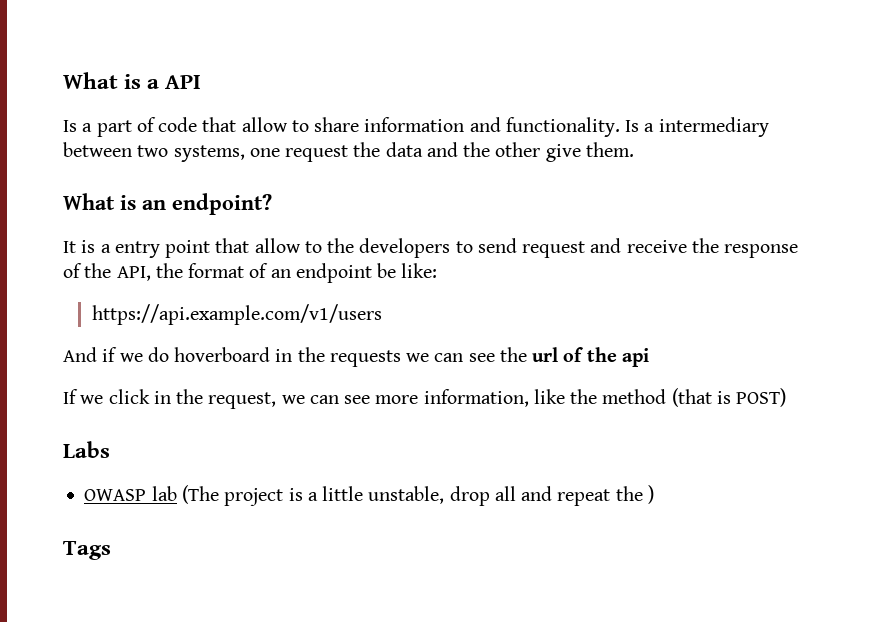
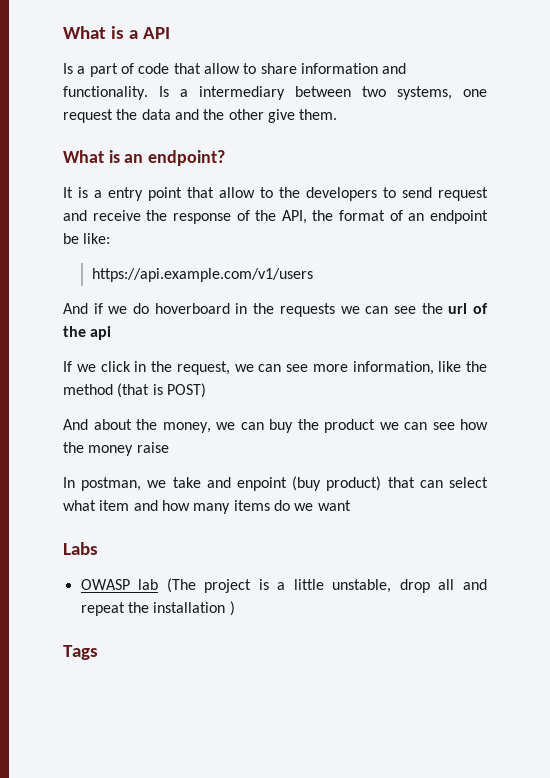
+ And about the money, we can buy the product we can see how the money raise
+ In postman, we take and enpoint (buy product) that can select what item and how many items do we want
- OWASP lab (The project is a little unstable, drop all and repeat the )
+ OWASP lab (The project is a little unstable, drop all and repeat the installation )

